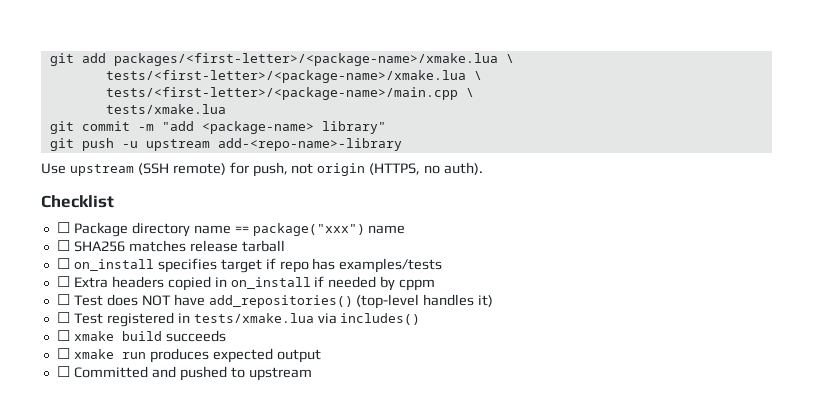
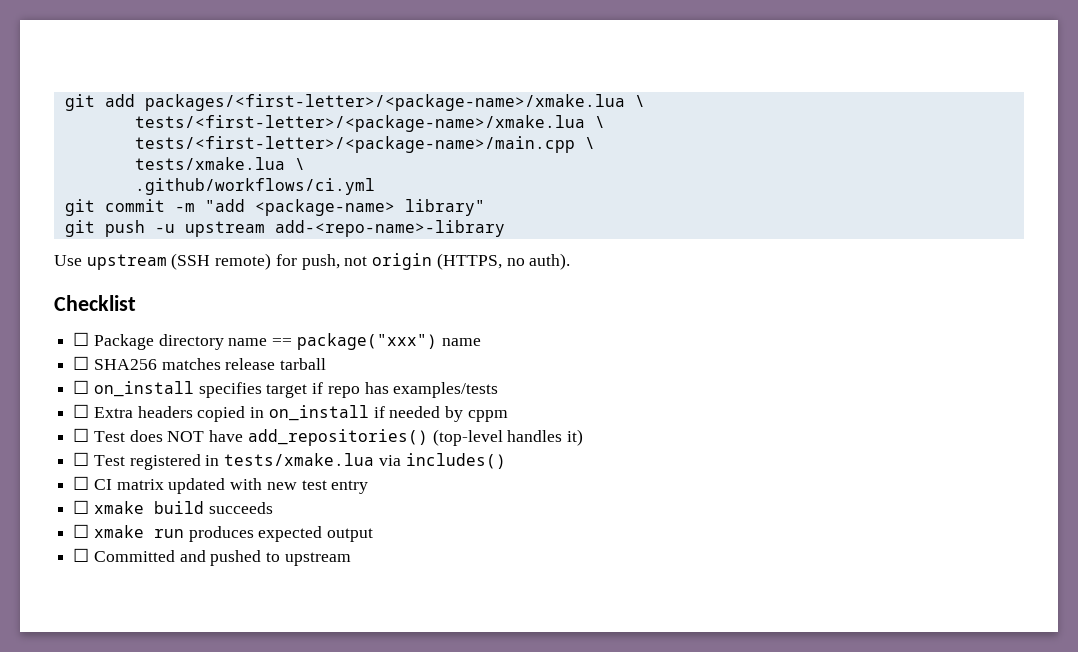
  tests/<first-letter>/<package-name>/main.cpp \
- tests/xmake.lua
+ tests/xmake.lua \
+ .github/workflows/ci.yml
+ ☐ CI matrix updated with new test entry

